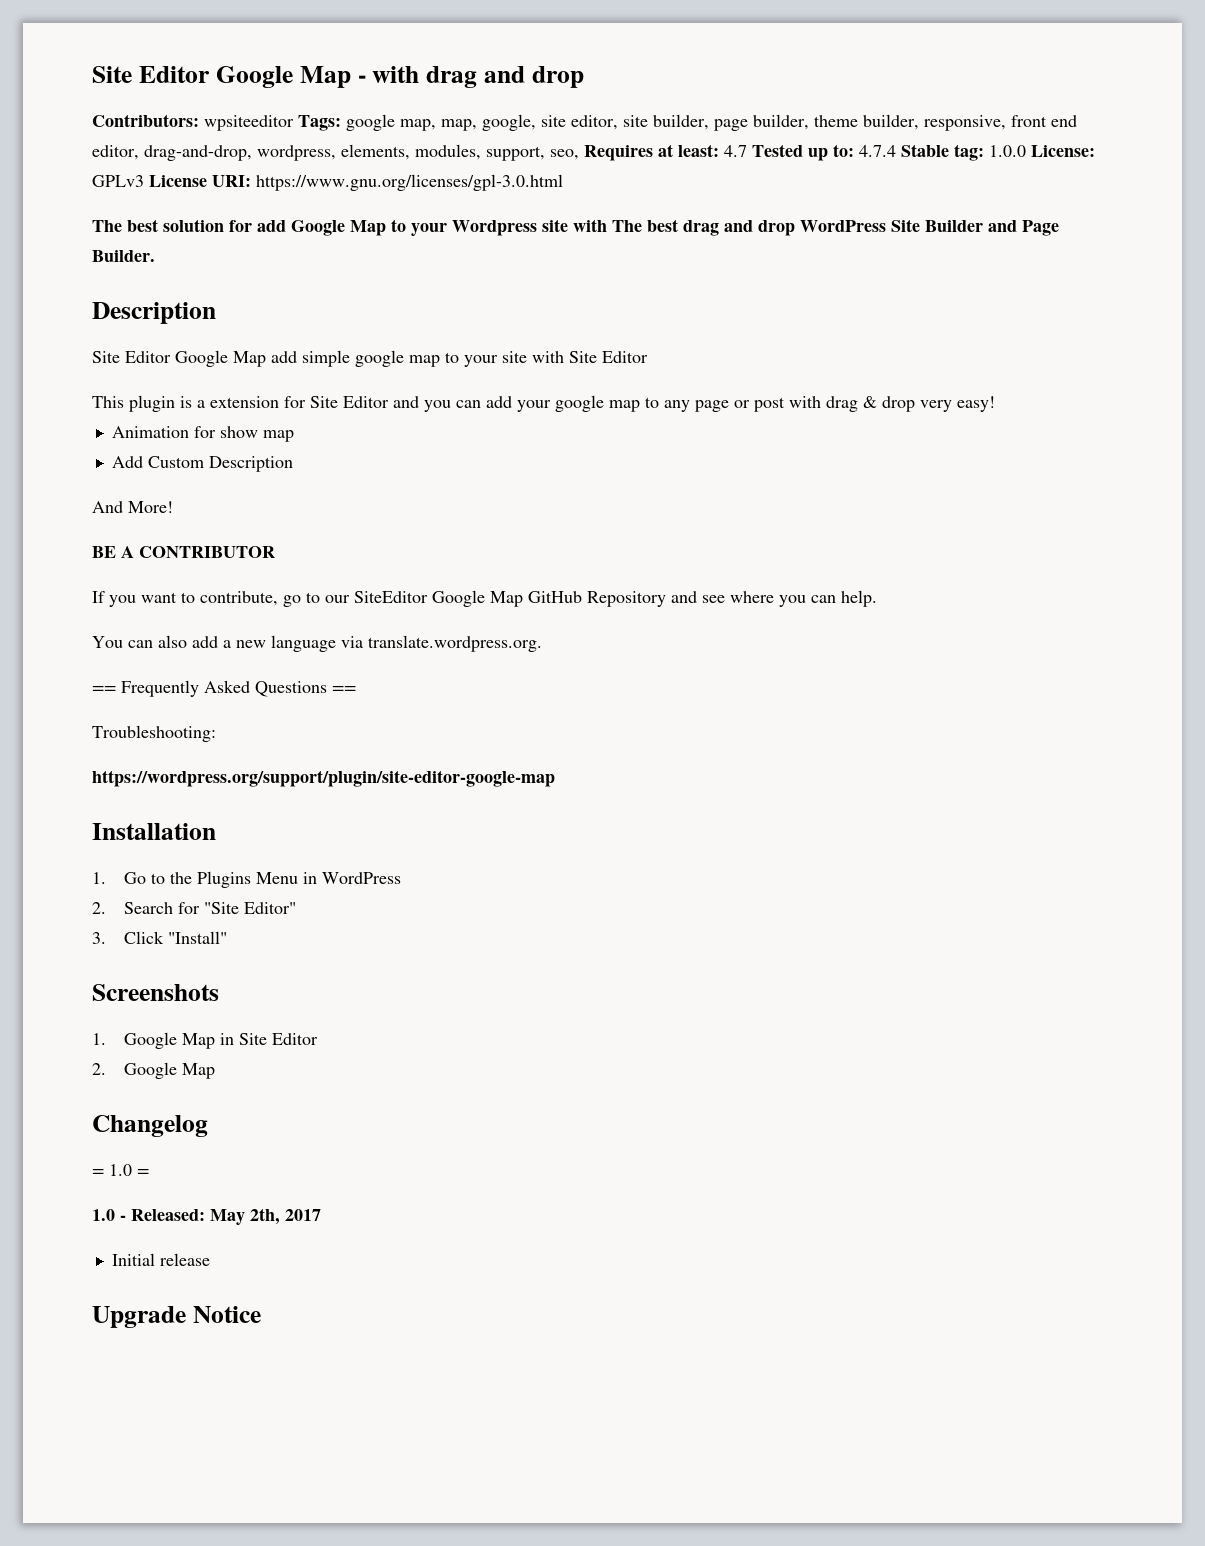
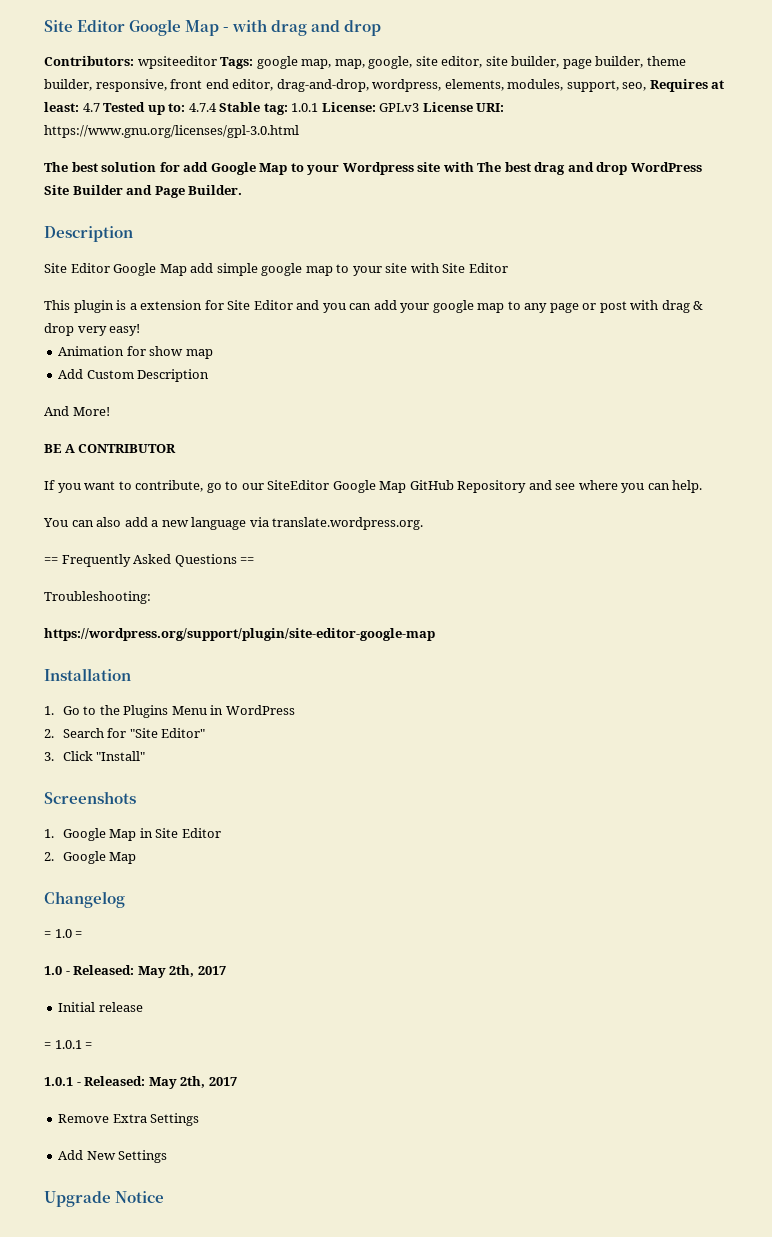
- Contributors: wpsiteeditor Tags: google map, map, google, site editor, site builder, page builder, theme builder, responsive, front end editor, drag-and-drop, wordpress, elements, modules, support, seo, Requires at least: 4.7 Tested up to: 4.7.4 Stable tag: 1.0.0 License: GPLv3 License URI: https://www.gnu.org/licenses/gpl-3.0.html
+ Contributors: wpsiteeditor Tags: google map, map, google, site editor, site builder, page builder, theme builder, responsive, front end editor, drag-and-drop, wordpress, elements, modules, support, seo, Requires at least: 4.7 Tested up to: 4.7.4 Stable tag: 1.0.1 License: GPLv3 License URI: https://www.gnu.org/licenses/gpl-3.0.html
+ = 1.0.1 =
+ 1.0.1 - Released: May 2th, 2017
+ Remove Extra Settings
+ Add New Settings

